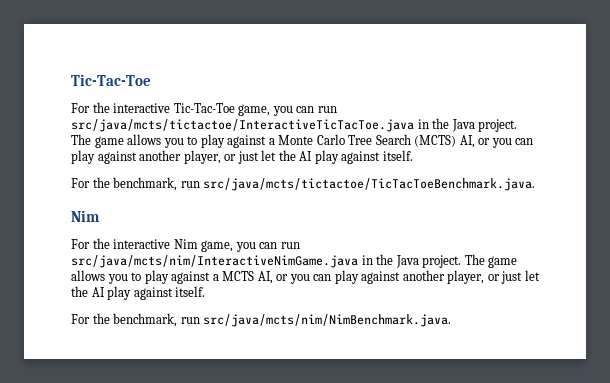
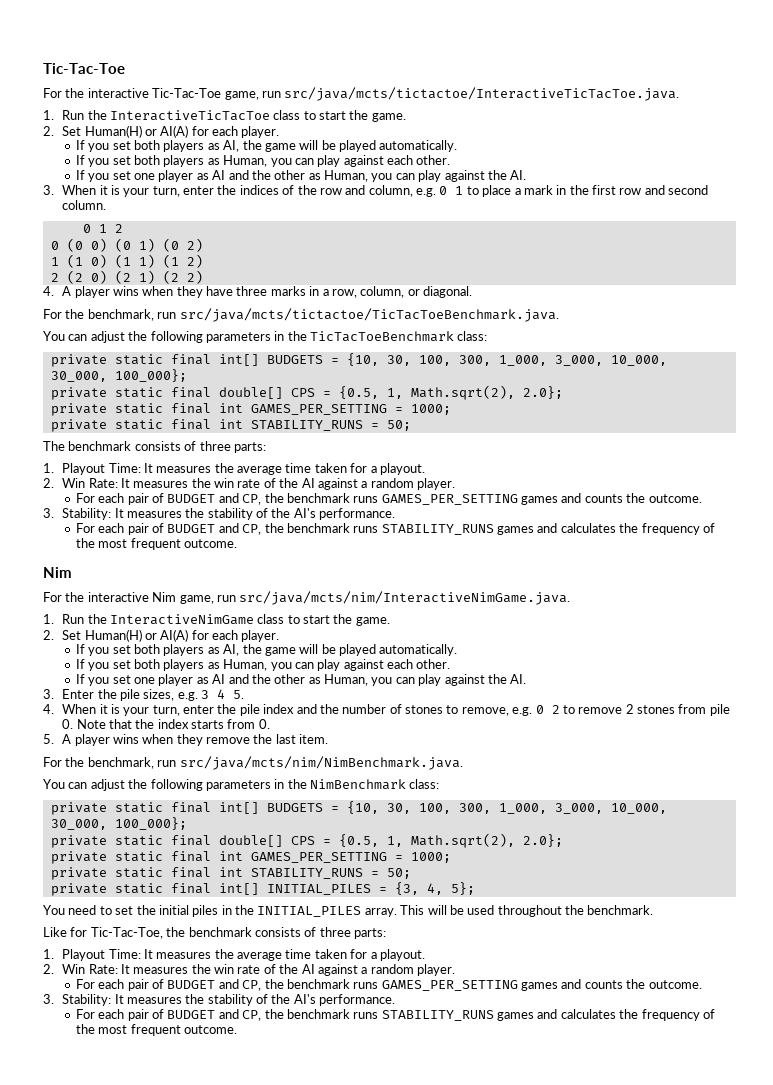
- For the interactive Tic-Tac-Toe game, you can run src/java/mcts/tictactoe/InteractiveTicTacToe.java in the Java project. The game allows you to play against a Monte Carlo Tree Search (MCTS) AI, or you can play against another player, or just let the AI play against itself.
+ For the interactive Tic-Tac-Toe game, run src/java/mcts/tictactoe/InteractiveTicTacToe.java.
+ 1. Run the InteractiveTicTacToe class to start the game.
+ 2. Set Human(H) or AI(A) for each player.
+ If you set both players as AI, the game will be played automatically.
+ If you set both players as Human, you can play against each other.
+ If you set one player as AI and the other as Human, you can play against the AI.
+ 3. When it is your turn, enter the indices of the row and column, e.g. 0 1 to place a mark in the first row and second column.
+ 0 1 2
+ 0 (0 0) (0 1) (0 2)
+ 1 (1 0) (1 1) (1 2)
+ 2 (2 0) (2 1) (2 2)
+ 4. A player wins when they have three marks in a row, column, or diagonal.
+ You can adjust the following parameters in the TicTacToeBenchmark class:
+ private static final int[] BUDGETS = {10, 30, 100, 300, 1_000, 3_000, 10_000, 30_000, 100_000};
+ private static final double[] CPS = {0.5, 1, Math.sqrt(2), 2.0};
+ private static final int GAMES_PER_SETTING = 1000;
+ private static final int STABILITY_RUNS = 50;
+ The benchmark consists of three parts:
+ 1. Playout Time: It measures the average time taken for a playout.
+ 2. Win Rate: It measures the win rate of the AI against a random player.
+ For each pair of BUDGET and CP, the benchmark runs GAMES_PER_SETTING games and counts the outcome.
+ 3. Stability: It measures the stability of the AI's performance.
+ For each pair of BUDGET and CP, the benchmark runs STABILITY_RUNS games and calculates the frequency of the most frequent outcome.
- For the interactive Nim game, you can run src/java/mcts/nim/InteractiveNimGame.java in the Java project. The game allows you to play against a MCTS AI, or you can play against another player, or just let the AI play against itself.
+ For the interactive Nim game, run src/java/mcts/nim/InteractiveNimGame.java.
+ 1. Run the InteractiveNimGame class to start the game.
+ 2. Set Human(H) or AI(A) for each player.
+ If you set both players as AI, the game will be played automatically.
+ If you set both players as Human, you can play against each other.
+ If you set one player as AI and the other as Human, you can play against the AI.
+ 3. Enter the pile sizes, e.g. 3 4 5.
+ 4. When it is your turn, enter the pile index and the number of stones to remove, e.g. 0 2 to remove 2 stones from pile 0. Note that the index starts from 0.
+ 5. A player wins when they remove the last item.
+ You can adjust the following parameters in the NimBenchmark class:
+ private static final int[] BUDGETS = {10, 30, 100, 300, 1_000, 3_000, 10_000, 30_000, 100_000};
+ private static final double[] CPS = {0.5, 1, Math.sqrt(2), 2.0};
+ private static final int GAMES_PER_SETTING = 1000;
+ private static final int STABILITY_RUNS = 50;
+ private static final int[] INITIAL_PILES = {3, 4, 5};
+ You need to set the initial piles in the INITIAL_PILES array. This will be used throughout the benchmark.
+ Like for Tic-Tac-Toe, the benchmark consists of three parts:
+ 1. Playout Time: It measures the average time taken for a playout.
+ 2. Win Rate: It measures the win rate of the AI against a random player.
+ For each pair of BUDGET and CP, the benchmark runs GAMES_PER_SETTING games and counts the outcome.
+ 3. Stability: It measures the stability of the AI's performance.
+ For each pair of BUDGET and CP, the benchmark runs STABILITY_RUNS games and calculates the frequency of the most frequent outcome.

